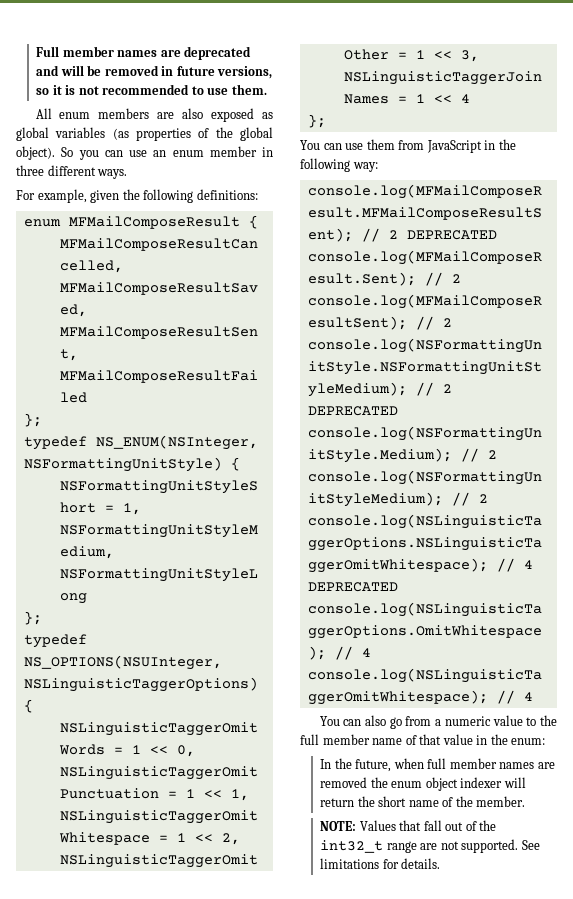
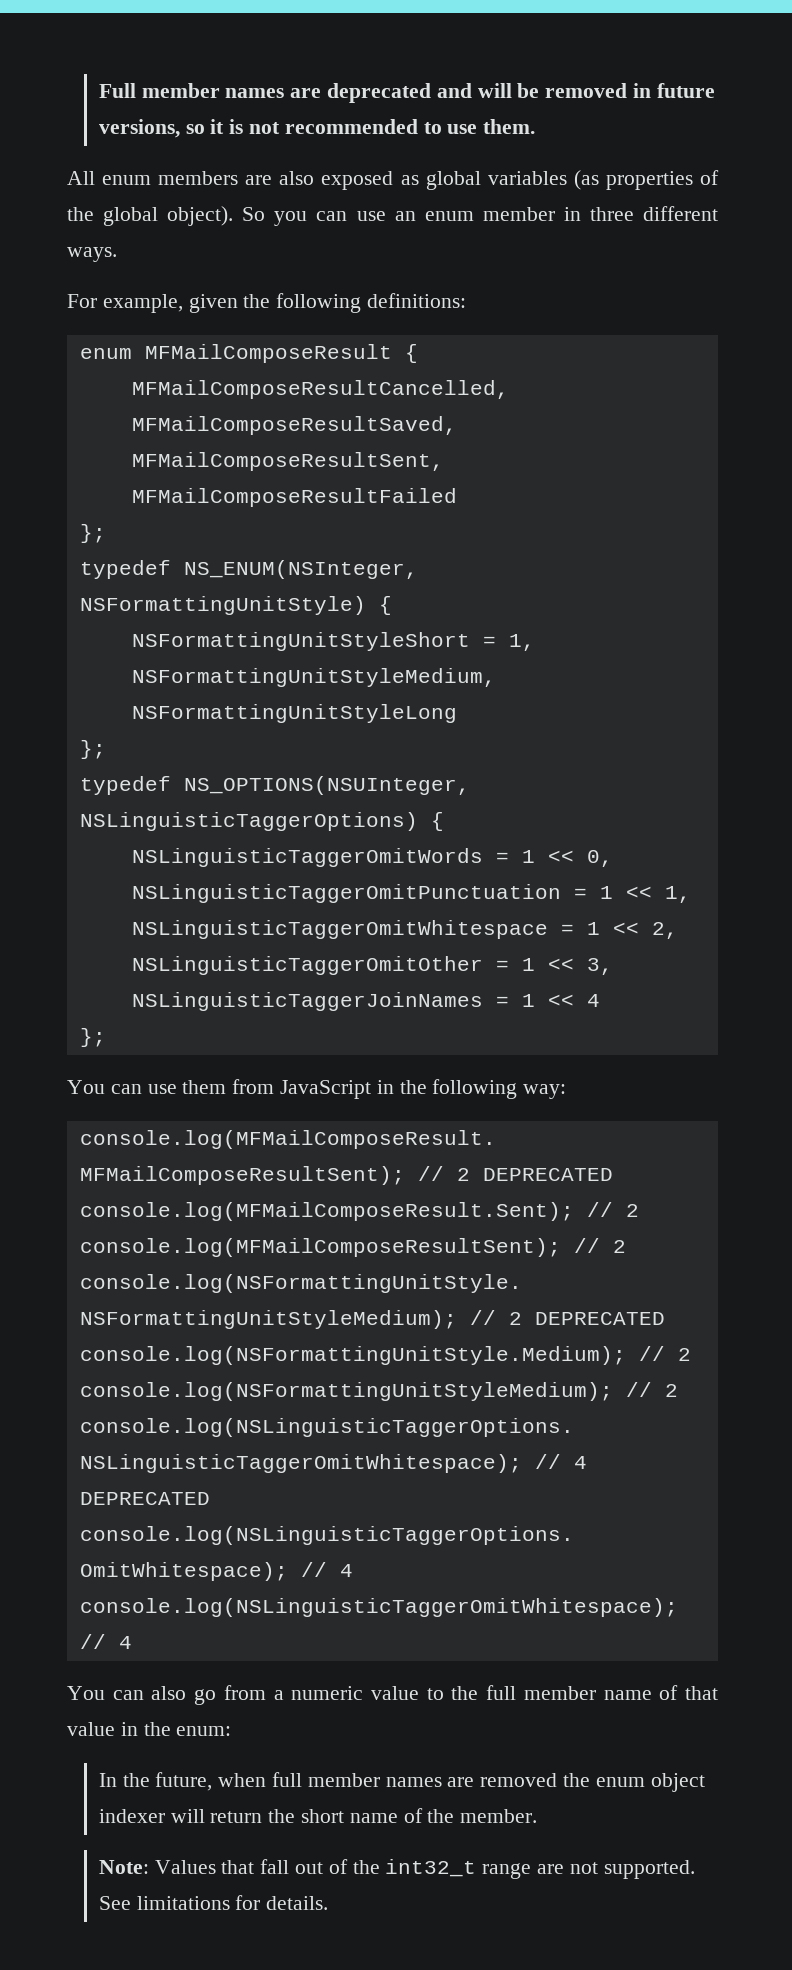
- NOTE: Values that fall out of the int32_t range are not supported.
+ Note: Values that fall out of the int32_t range are not supported.

